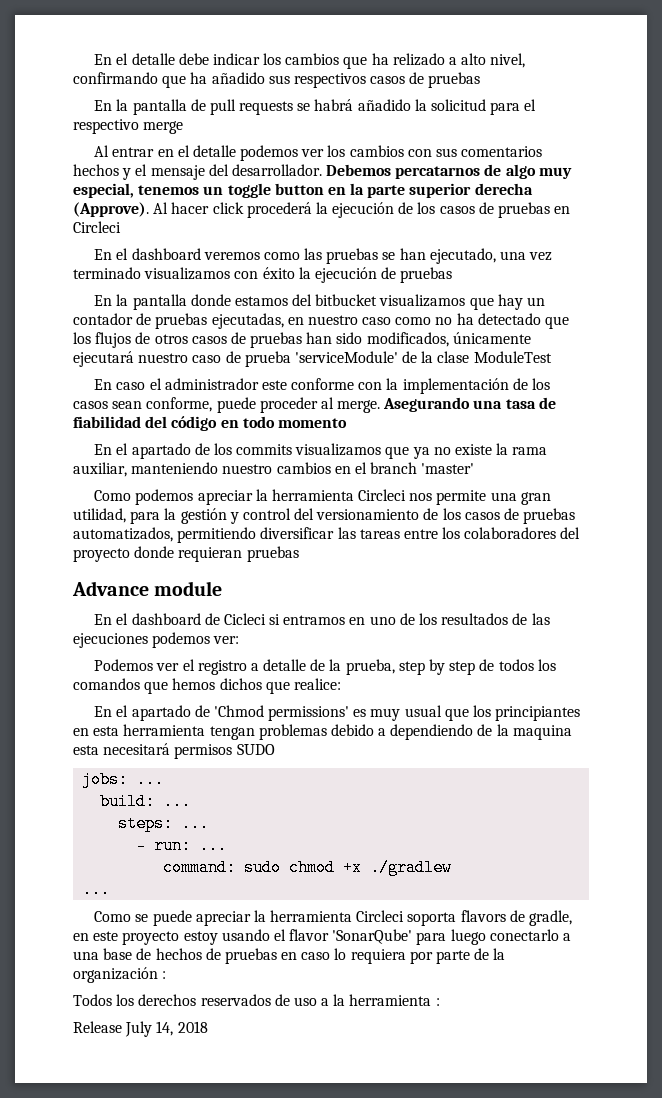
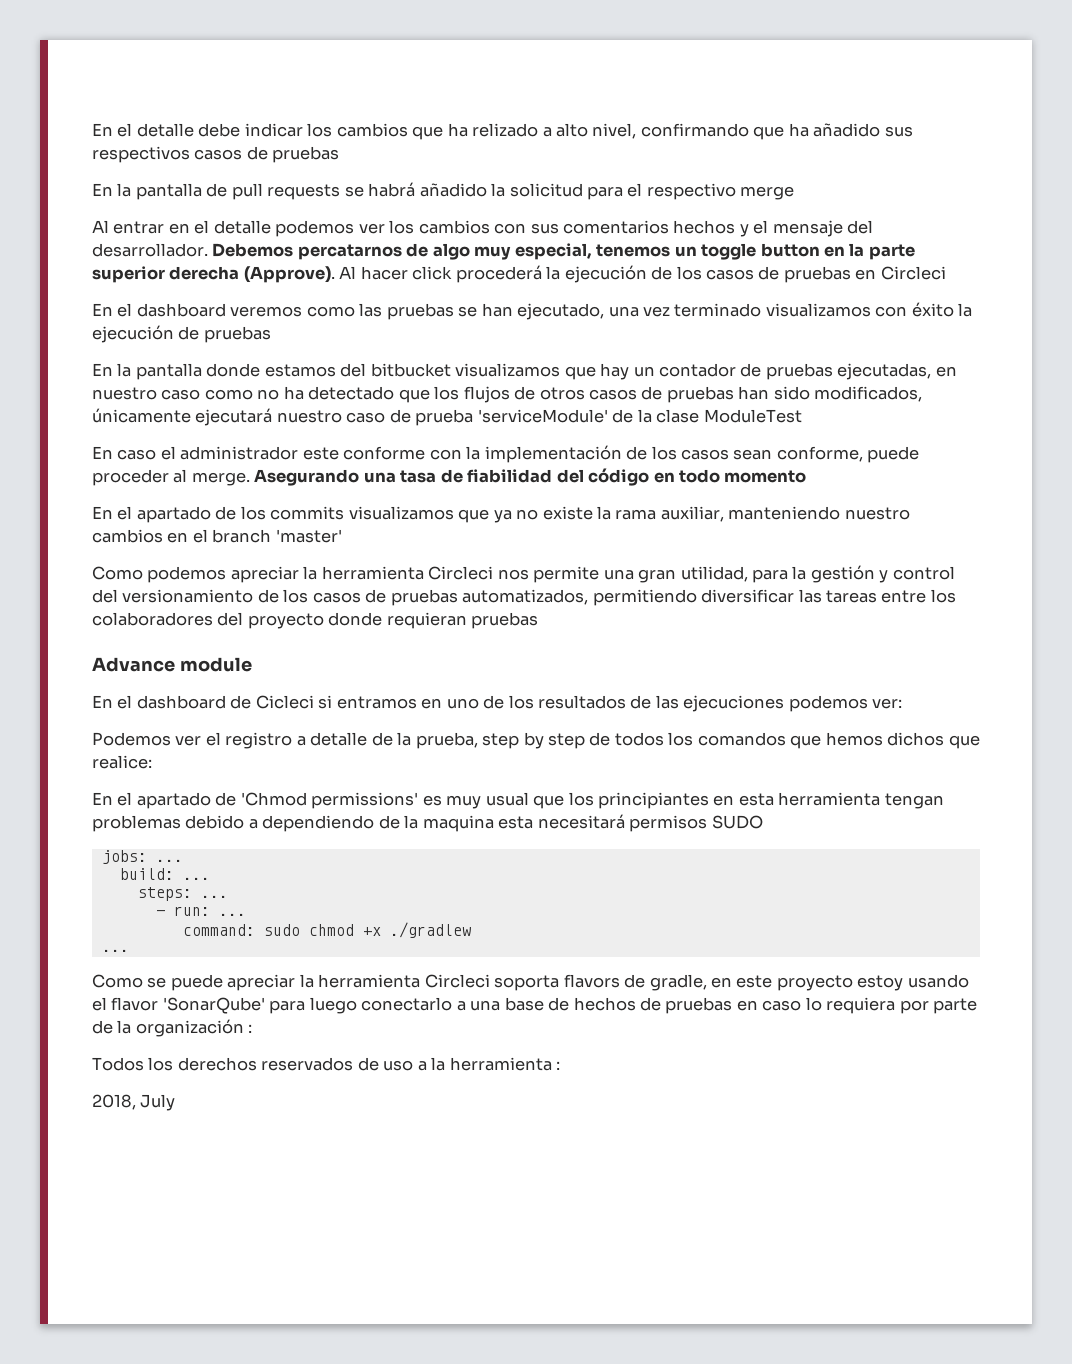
- Release July 14, 2018
+ 2018, July

